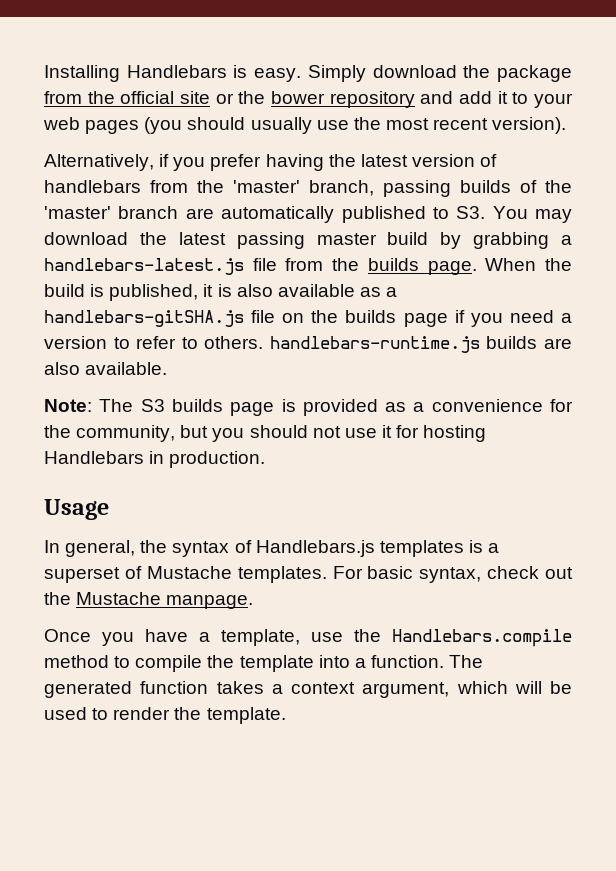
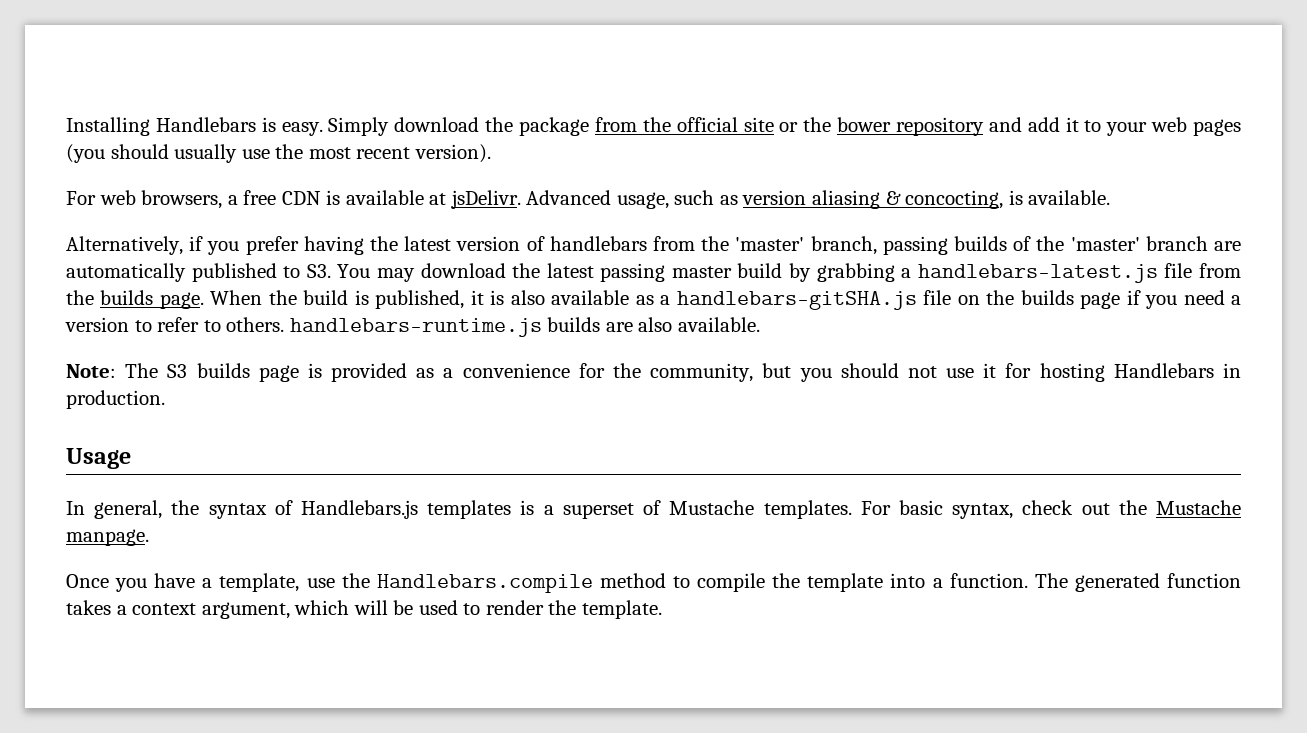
+ For web browsers, a free CDN is available at jsDelivr. Advanced usage, such as version aliasing & concocting, is available.

